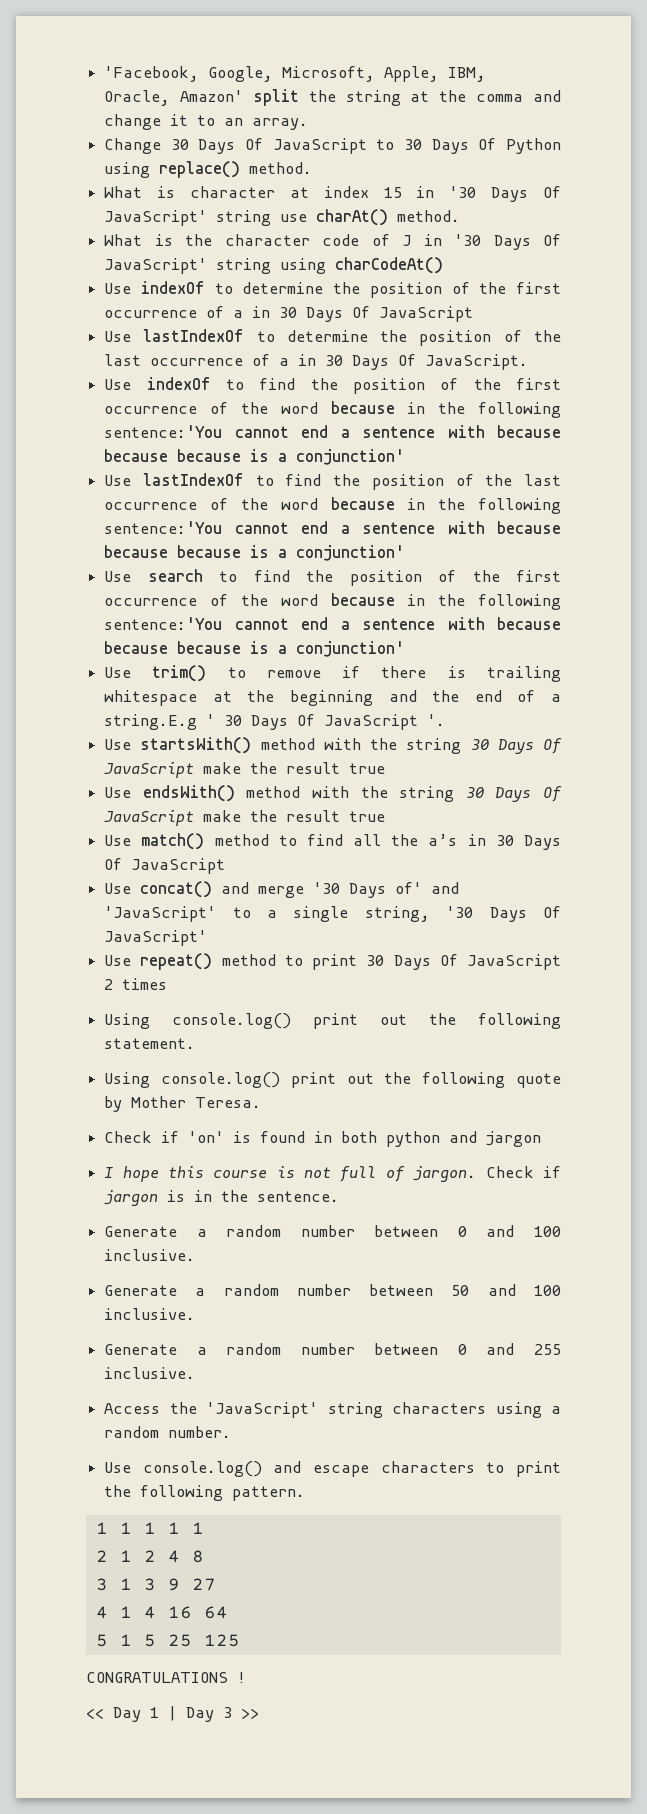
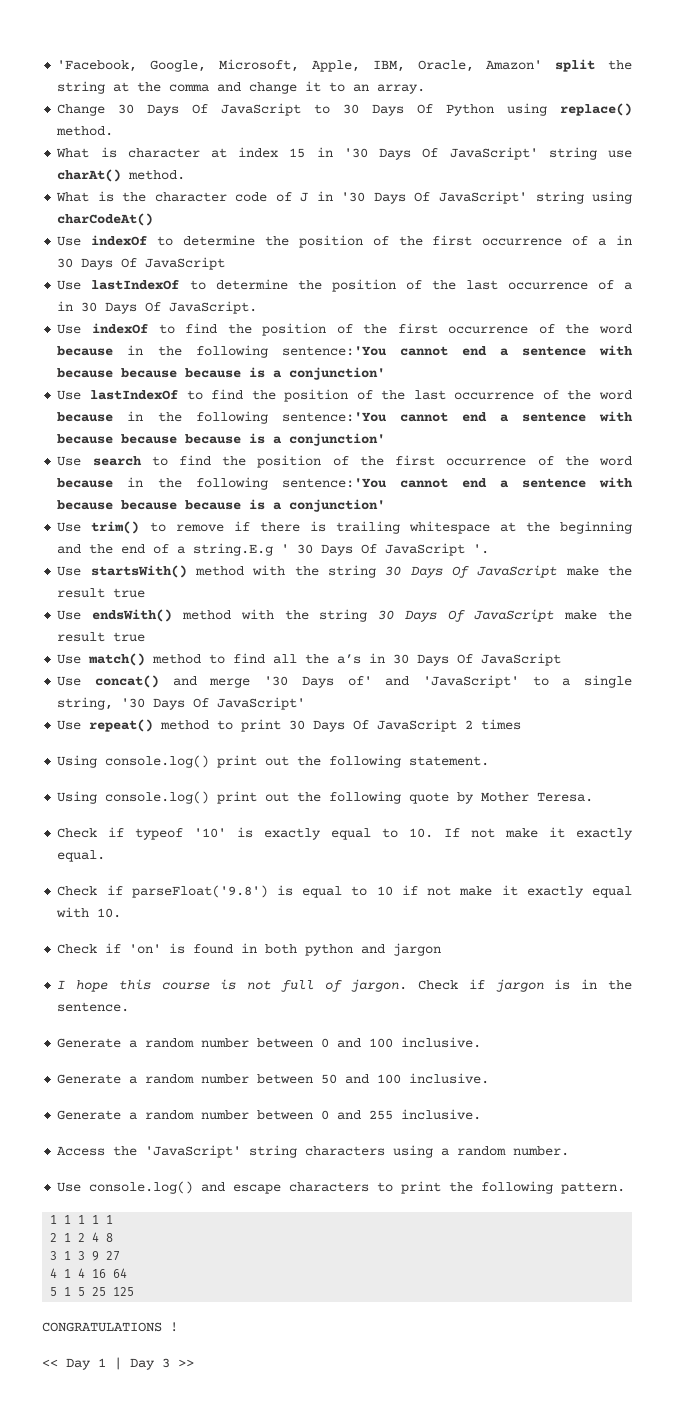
+ Check if typeof '10' is exactly equal to 10. If not make it exactly equal.
+ Check if parseFloat('9.8') is equal to 10 if not make it exactly equal with 10.

